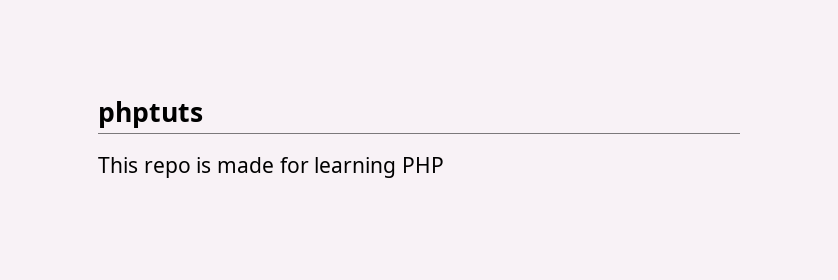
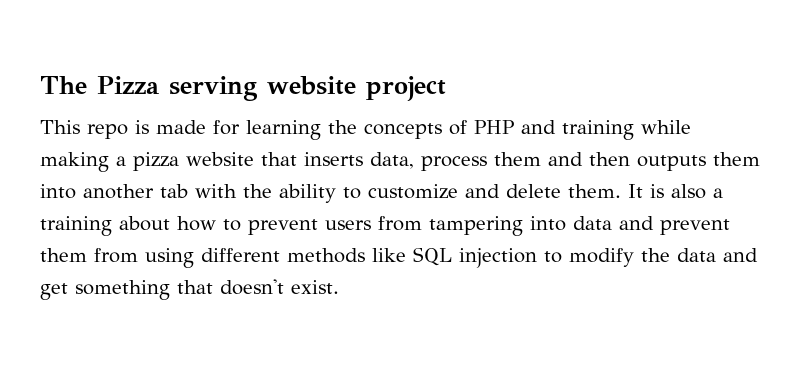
- phptuts
+ The Pizza serving website project
- This repo is made for learning PHP
+ This repo is made for learning the concepts of PHP and training while making a pizza website that inserts data, process them and then outputs them into another tab with the ability to customize and delete them. It is also a training about how to prevent users from tampering into data and prevent them from using different methods like SQL injection to modify the data and get something that doesn't exist.

